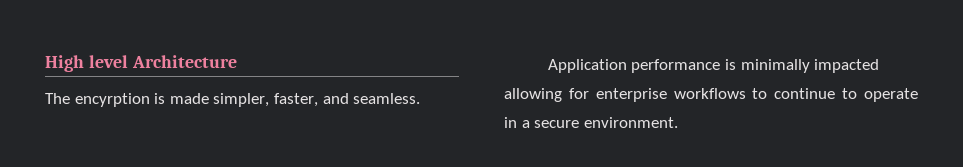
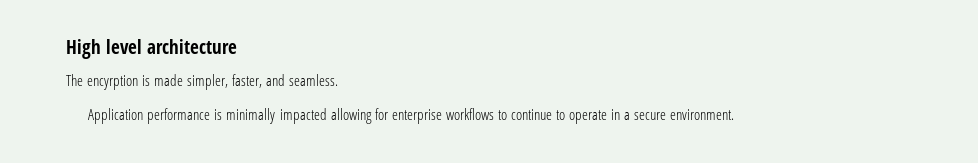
- High level Architecture
+ High level architecture

